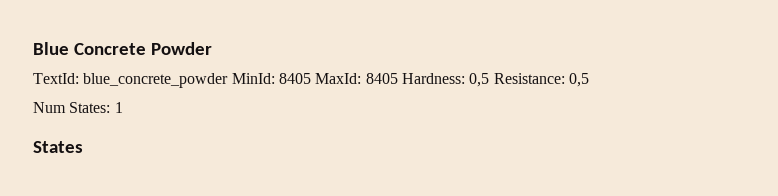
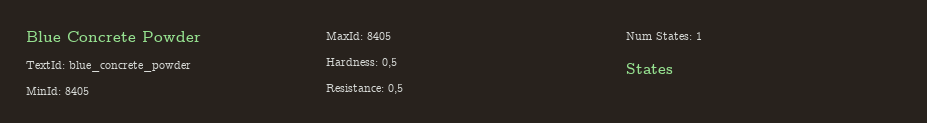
- TextId: blue_concrete_powder MinId: 8405 MaxId: 8405 Hardness: 0,5 Resistance: 0,5
+ TextId: blue_concrete_powder
+ MinId: 8405
+ MaxId: 8405
+ Hardness: 0,5
+ Resistance: 0,5

